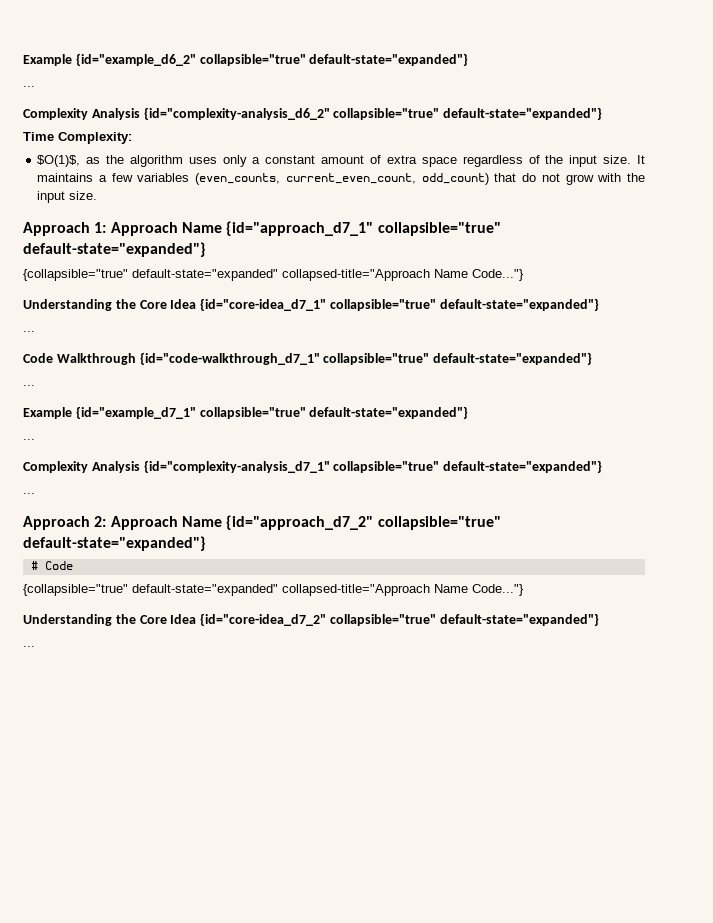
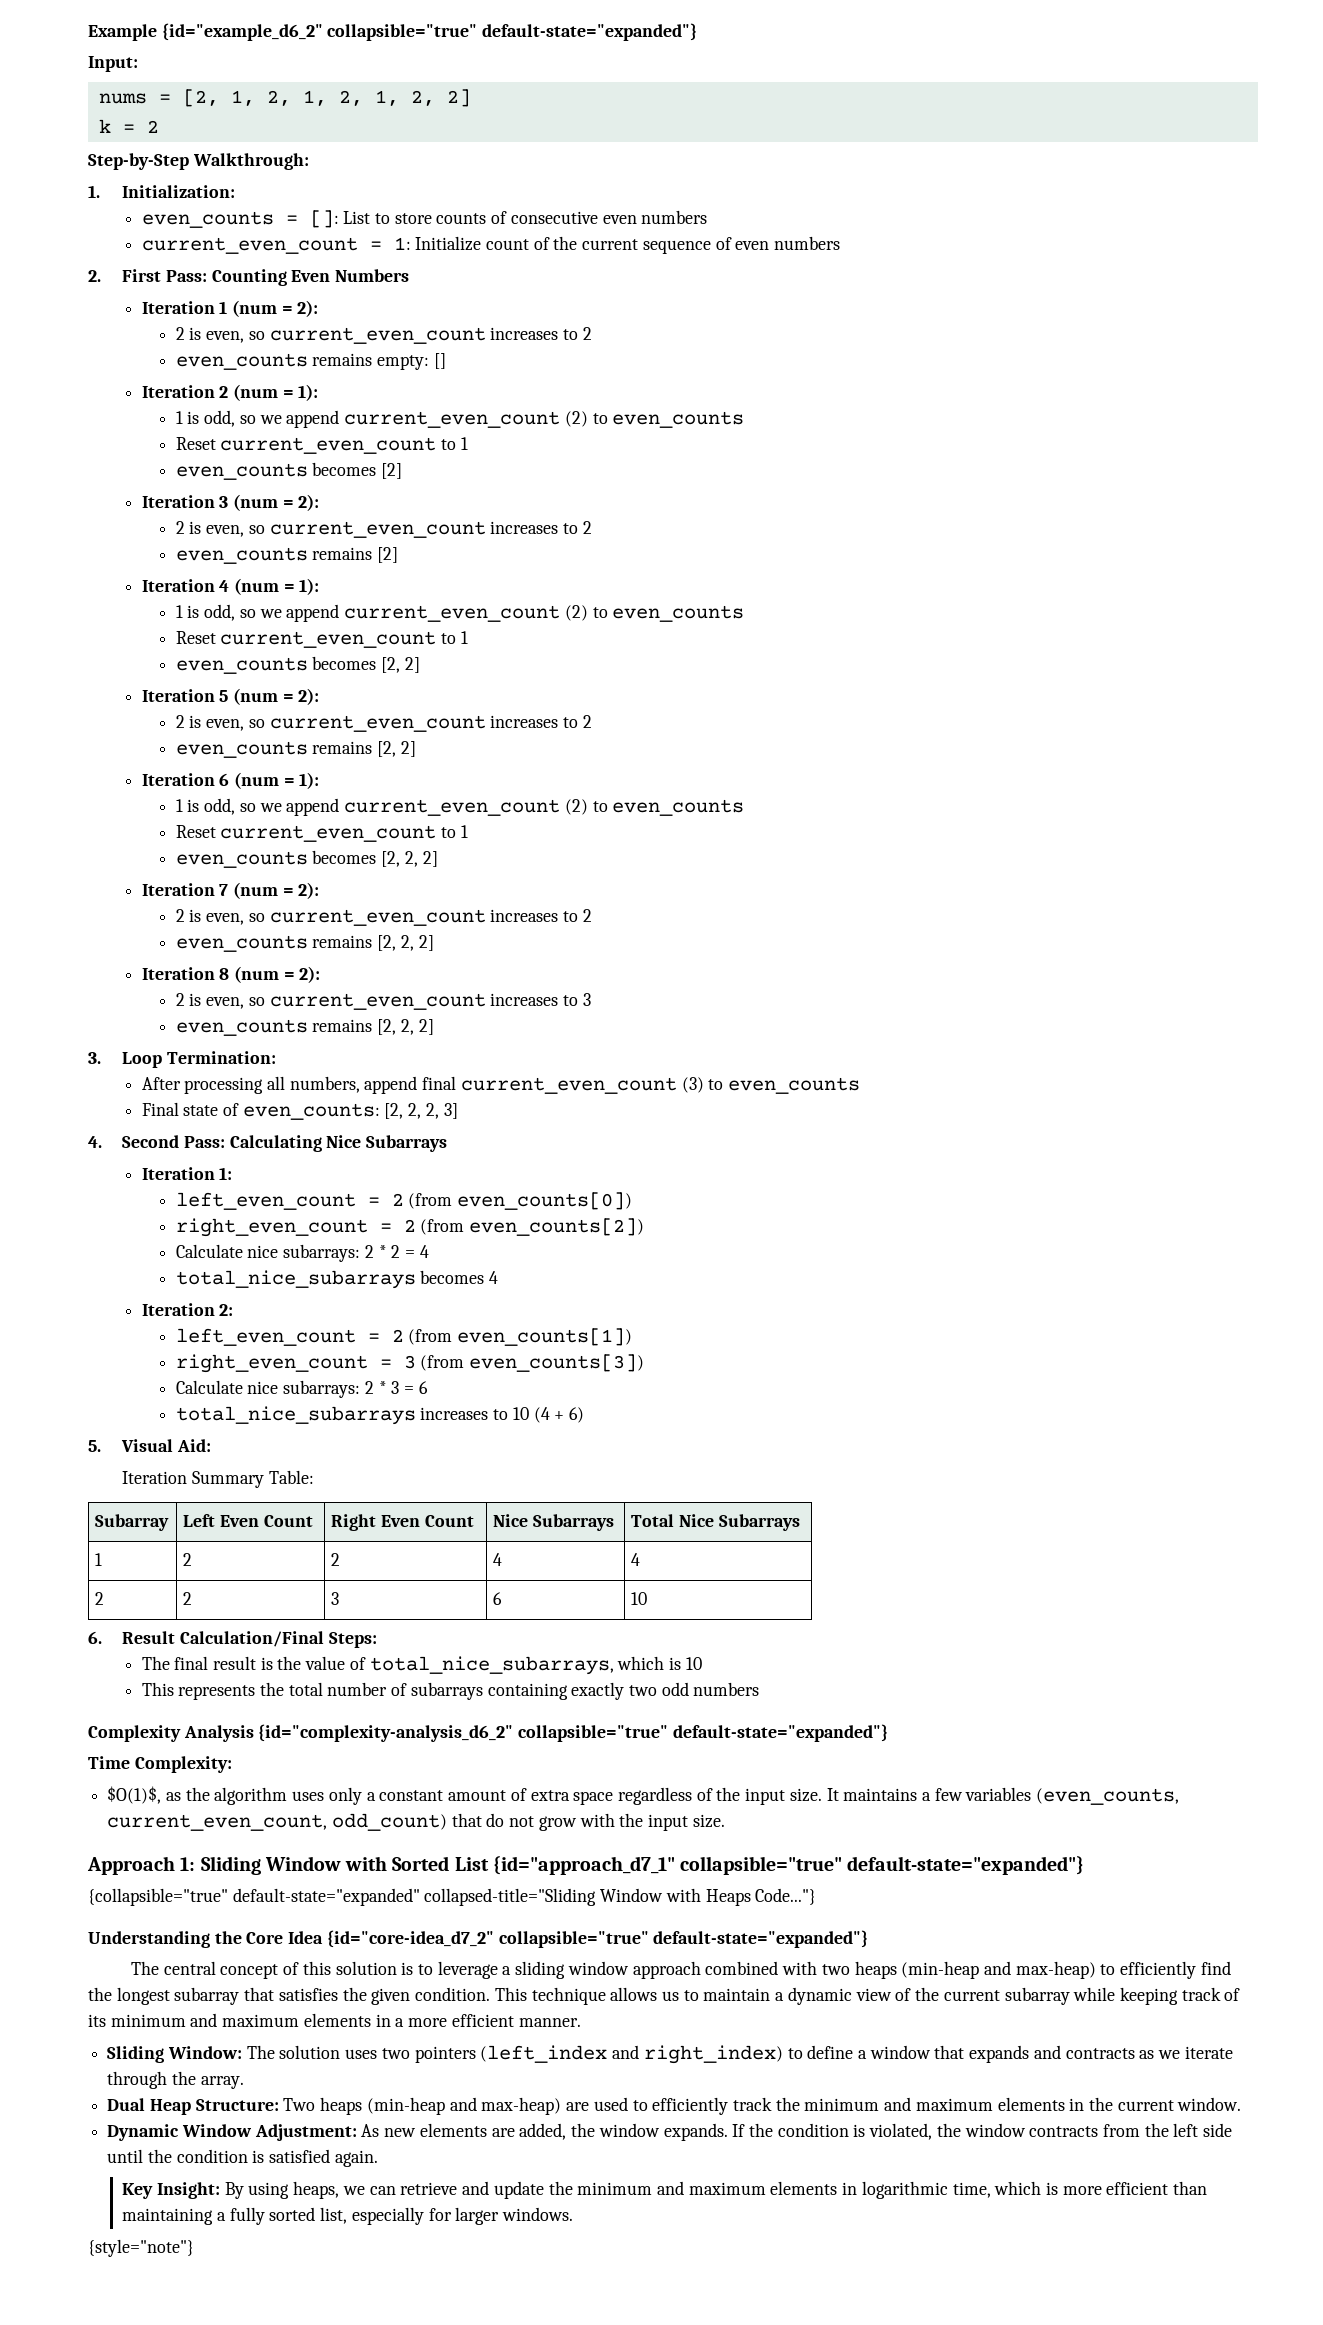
  Example {id="example_d6_2" collapsible="true" default-state="expanded"}
- ...
+ Input:
+ nums = [2, 1, 2, 1, 2, 1, 2, 2]
+ k = 2
+ Step-by-Step Walkthrough:
+ 1. Initialization:
+ even_counts = []: List to store counts of consecutive even numbers
+ current_even_count = 1: Initialize count of the current sequence of even numbers
+ 2. First Pass: Counting Even Numbers
+ Iteration 1 (num = 2):
+ 2 is even, so current_even_count increases to 2
+ even_counts remains empty: []
+ Iteration 2 (num = 1):
+ 1 is odd, so we append current_even_count (2) to even_counts
+ Reset current_even_count to 1
+ even_counts becomes [2]
+ Iteration 3 (num = 2):
+ 2 is even, so current_even_count increases to 2
+ even_counts remains [2]
+ Iteration 4 (num = 1):
+ 1 is odd, so we append current_even_count (2) to even_counts
+ Reset current_even_count to 1
+ even_counts becomes [2, 2]
+ Iteration 5 (num = 2):
+ 2 is even, so current_even_count increases to 2
+ even_counts remains [2, 2]
+ Iteration 6 (num = 1):
+ 1 is odd, so we append current_even_count (2) to even_counts
+ Reset current_even_count to 1
+ even_counts becomes [2, 2, 2]
+ Iteration 7 (num = 2):
+ 2 is even, so current_even_count increases to 2
+ even_counts remains [2, 2, 2]
+ Iteration 8 (num = 2):
+ 2 is even, so current_even_count increases to 3
+ even_counts remains [2, 2, 2]
+ 3. Loop Termination:
+ After processing all numbers, append final current_even_count (3) to even_counts
+ Final state of even_counts: [2, 2, 2, 3]
+ 4. Second Pass: Calculating Nice Subarrays
+ Iteration 1:
+ left_even_count = 2 (from even_counts[0])
+ right_even_count = 2 (from even_counts[2])
+ Calculate nice subarrays: 2 * 2 = 4
+ total_nice_subarrays becomes 4
+ Iteration 2:
+ left_even_count = 2 (from even_counts[1])
+ right_even_count = 3 (from even_counts[3])
+ Calculate nice subarrays: 2 * 3 = 6
+ total_nice_subarrays increases to 10 (4 + 6)
+ 5. Visual Aid:
+ Iteration Summary Table:
+ Subarray | Left Even Count | Right Even Count | Nice Subarrays | Total Nice Subarrays
+ 1 | 2 | 2 | 4 | 4
+ 2 | 2 | 3 | 6 | 10
+ 6. Result Calculation/Final Steps:
+ The final result is the value of total_nice_subarrays, which is 10
+ This represents the total number of subarrays containing exactly two odd numbers
- Approach 1: Approach Name {id="approach_d7_1" collapsible="true" default-state="expanded"}
- {collapsible="true" default-state="expanded" collapsed-title="Approach Name Code..."}
- Understanding the Core Idea {id="core-idea_d7_1" collapsible="true" default-state="expanded"}
- ...
- Code Walkthrough {id="code-walkthrough_d7_1" collapsible="true" default-state="expanded"}
- ...
- Example {id="example_d7_1" collapsible="true" default-state="expanded"}
- ...
- Complexity Analysis {id="complexity-analysis_d7_1" collapsible="true" default-state="expanded"}
- ...
- Approach 2: Approach Name {id="approach_d7_2" collapsible="true" default-state="expanded"}
- # Code
- {collapsible="true" default-state="expanded" collapsed-title="Approach Name Code..."}
+ Approach 1: Sliding Window with Sorted List {id="approach_d7_1" collapsible="true" default-state="expanded"}
+ {collapsible="true" default-state="expanded" collapsed-title="Sliding Window with Heaps Code..."}
  Understanding the Core Idea {id="core-idea_d7_2" collapsible="true" default-state="expanded"}
- ...
+ The central concept of this solution is to leverage a sliding window approach combined with two heaps (min-heap and max-heap) to efficiently find the longest subarray that satisfies the given condition. This technique allows us to maintain a dynamic view of the current subarray while keeping track of its minimum and maximum elements in a more efficient manner.
+ Sliding Window: The solution uses two pointers (left_index and right_index) to define a window that expands and contracts as we iterate through the array.
+ Dual Heap Structure: Two heaps (min-heap and max-heap) are used to efficiently track the minimum and maximum elements in the current window.
+ Dynamic Window Adjustment: As new elements are added, the window expands. If the condition is violated, the window contracts from the left side until the condition is satisfied again.
+ Key Insight: By using heaps, we can retrieve and update the minimum and maximum elements in logarithmic time, which is more efficient than maintaining a fully sorted list, especially for larger windows.
+ {style="note"}

